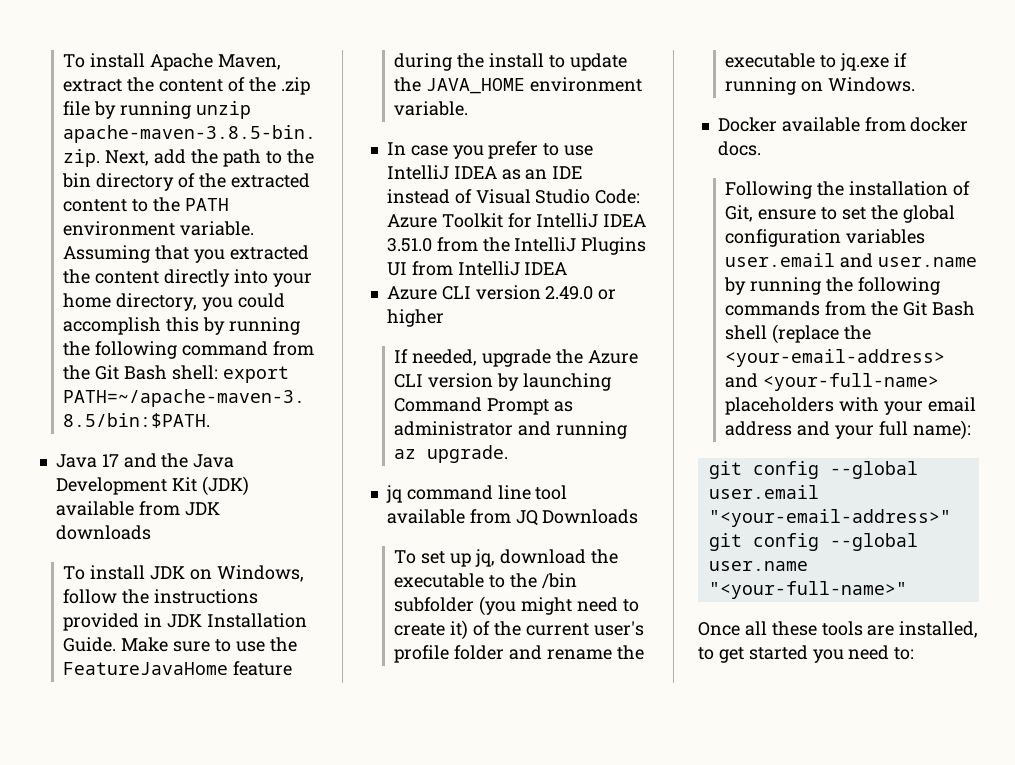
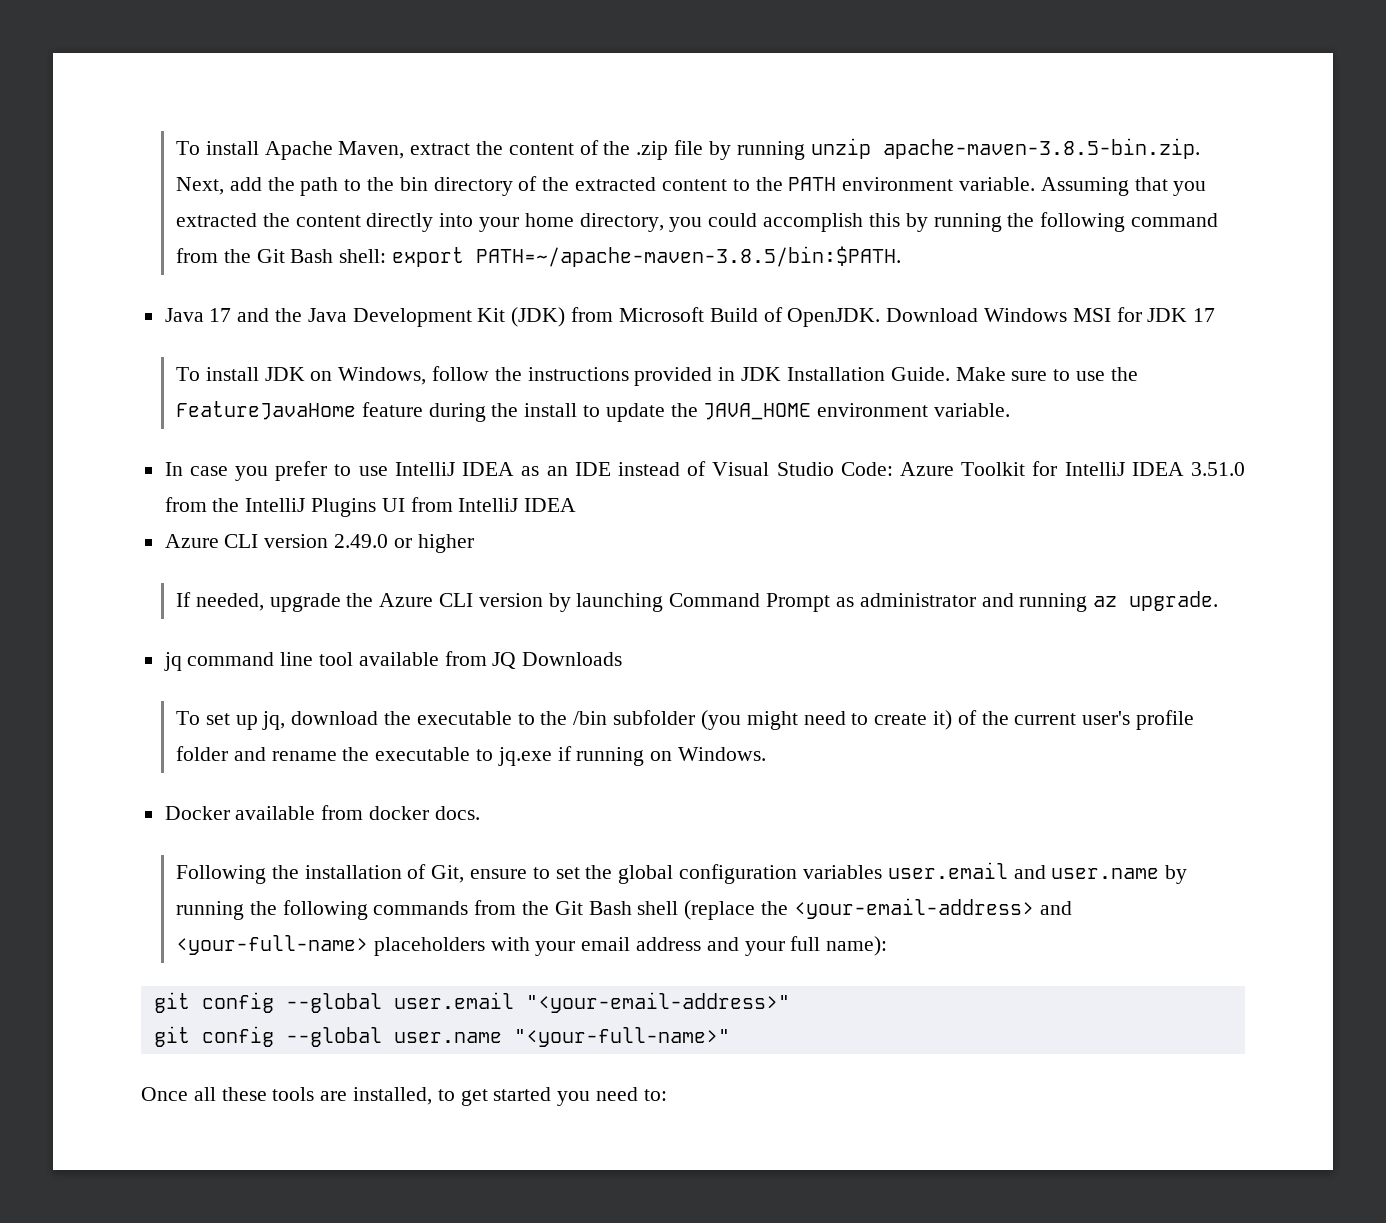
- Java 17 and the Java Development Kit (JDK) available from JDK downloads
+ Java 17 and the Java Development Kit (JDK) from Microsoft Build of OpenJDK. Download Windows MSI for JDK 17

